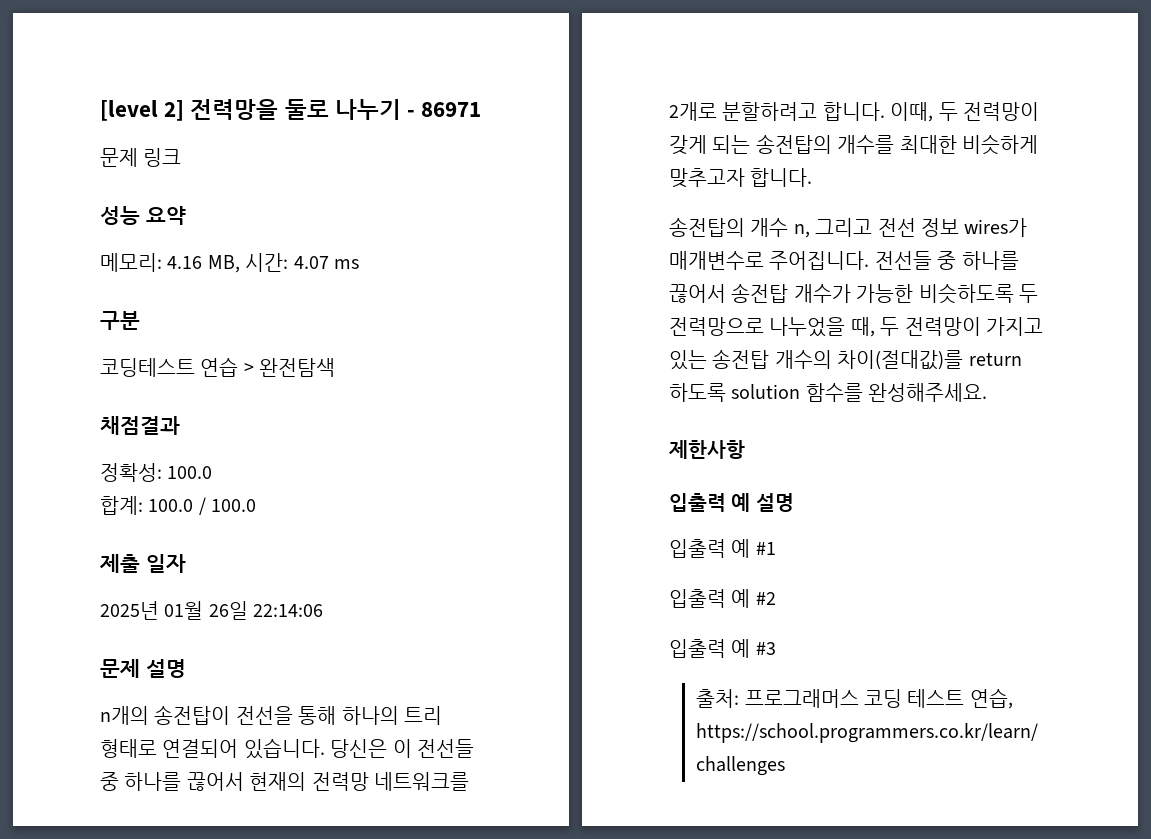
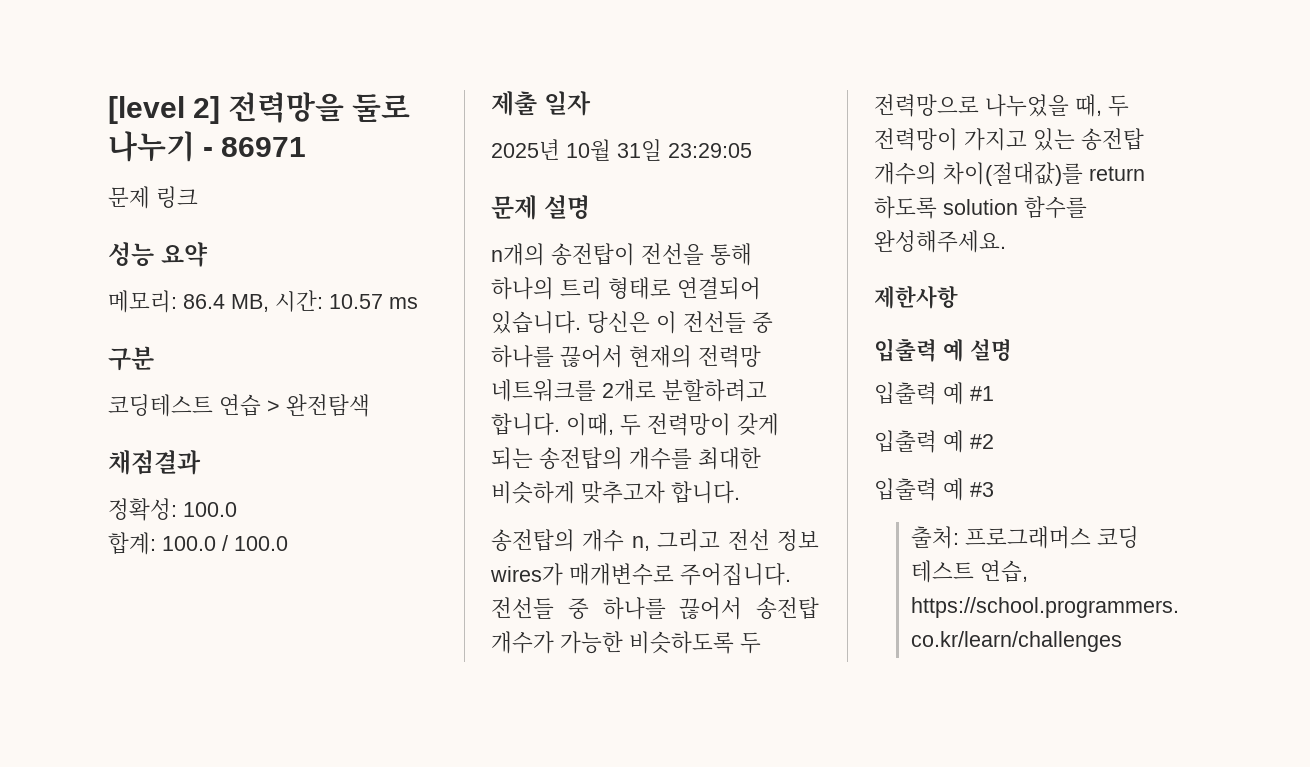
- 메모리: 4.16 MB, 시간: 4.07 ms
+ 메모리: 86.4 MB, 시간: 10.57 ms
- 2025년 01월 26일 22:14:06
+ 2025년 10월 31일 23:29:05

